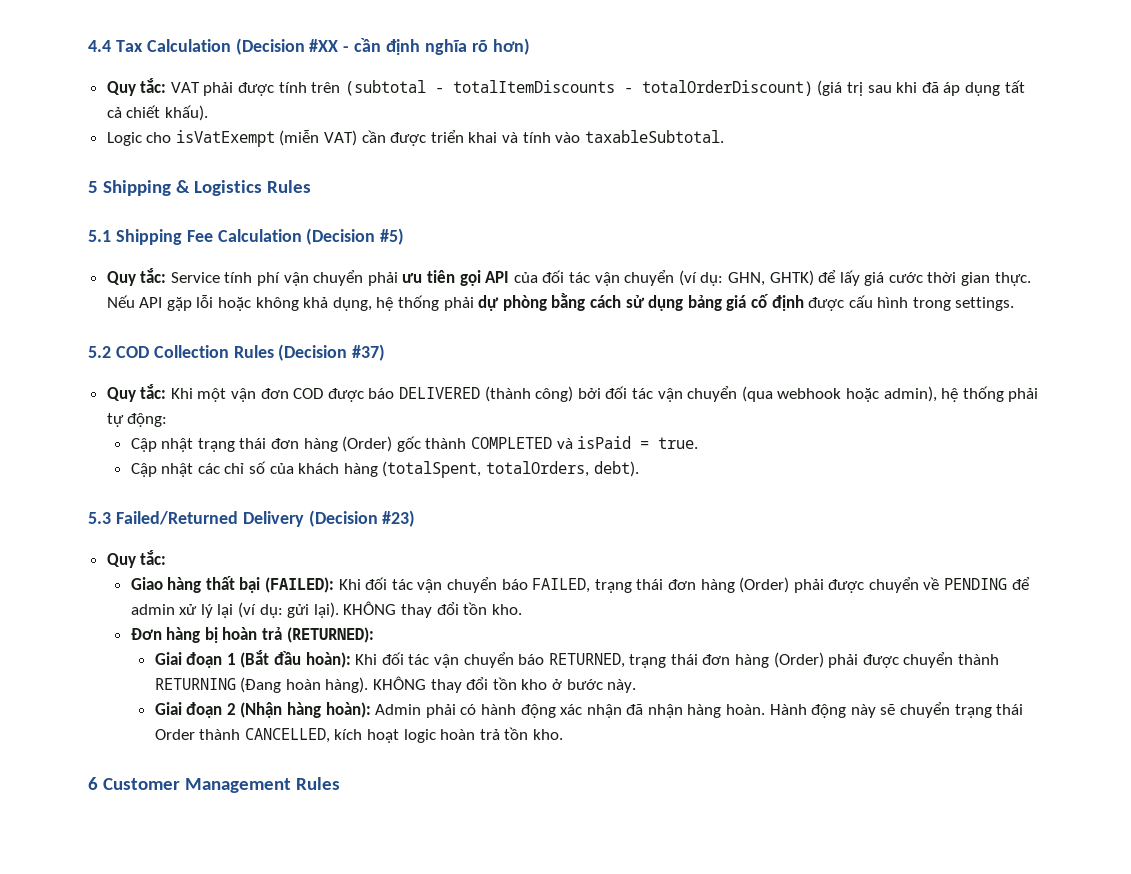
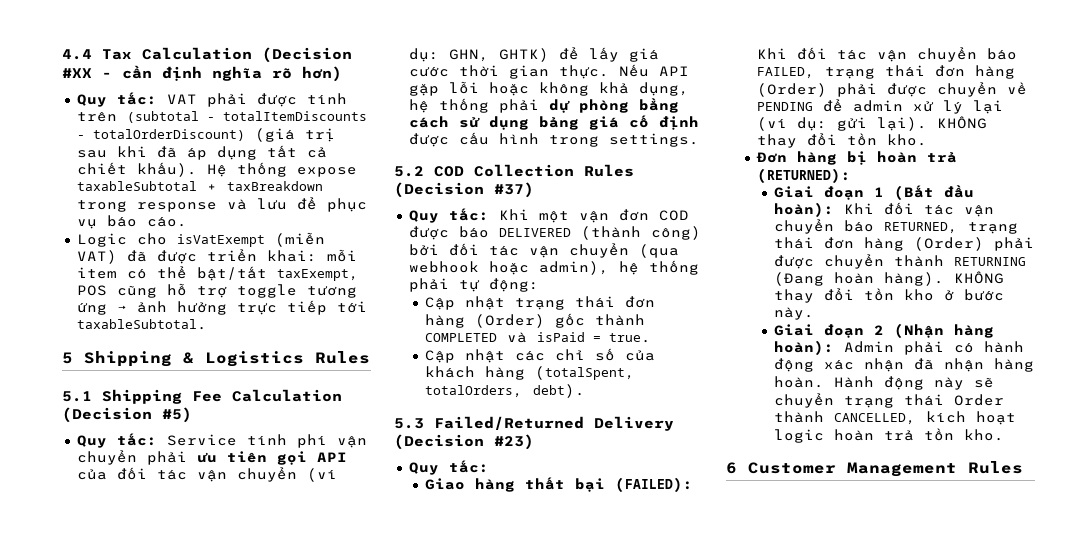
+ Hệ thống expose taxableSubtotal + taxBreakdown trong response và lưu để phục vụ báo cáo.
- Logic cho isVatExempt (miễn VAT) cần được triển khai và tính vào taxableSubtotal.
+ Logic cho isVatExempt (miễn VAT) đã được triển khai: mỗi item có thể bật/tắt taxExempt, POS cũng hỗ trợ toggle tương ứng → ảnh hưởng trực tiếp tới taxableSubtotal.

